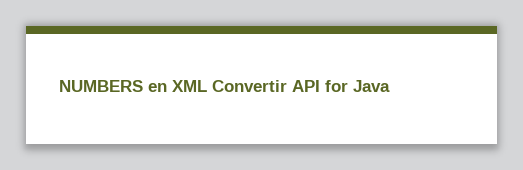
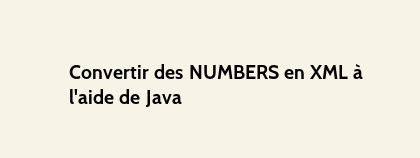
- NUMBERS en XML Convertir API for Java
+ Convertir des NUMBERS en XML à l'aide de Java

